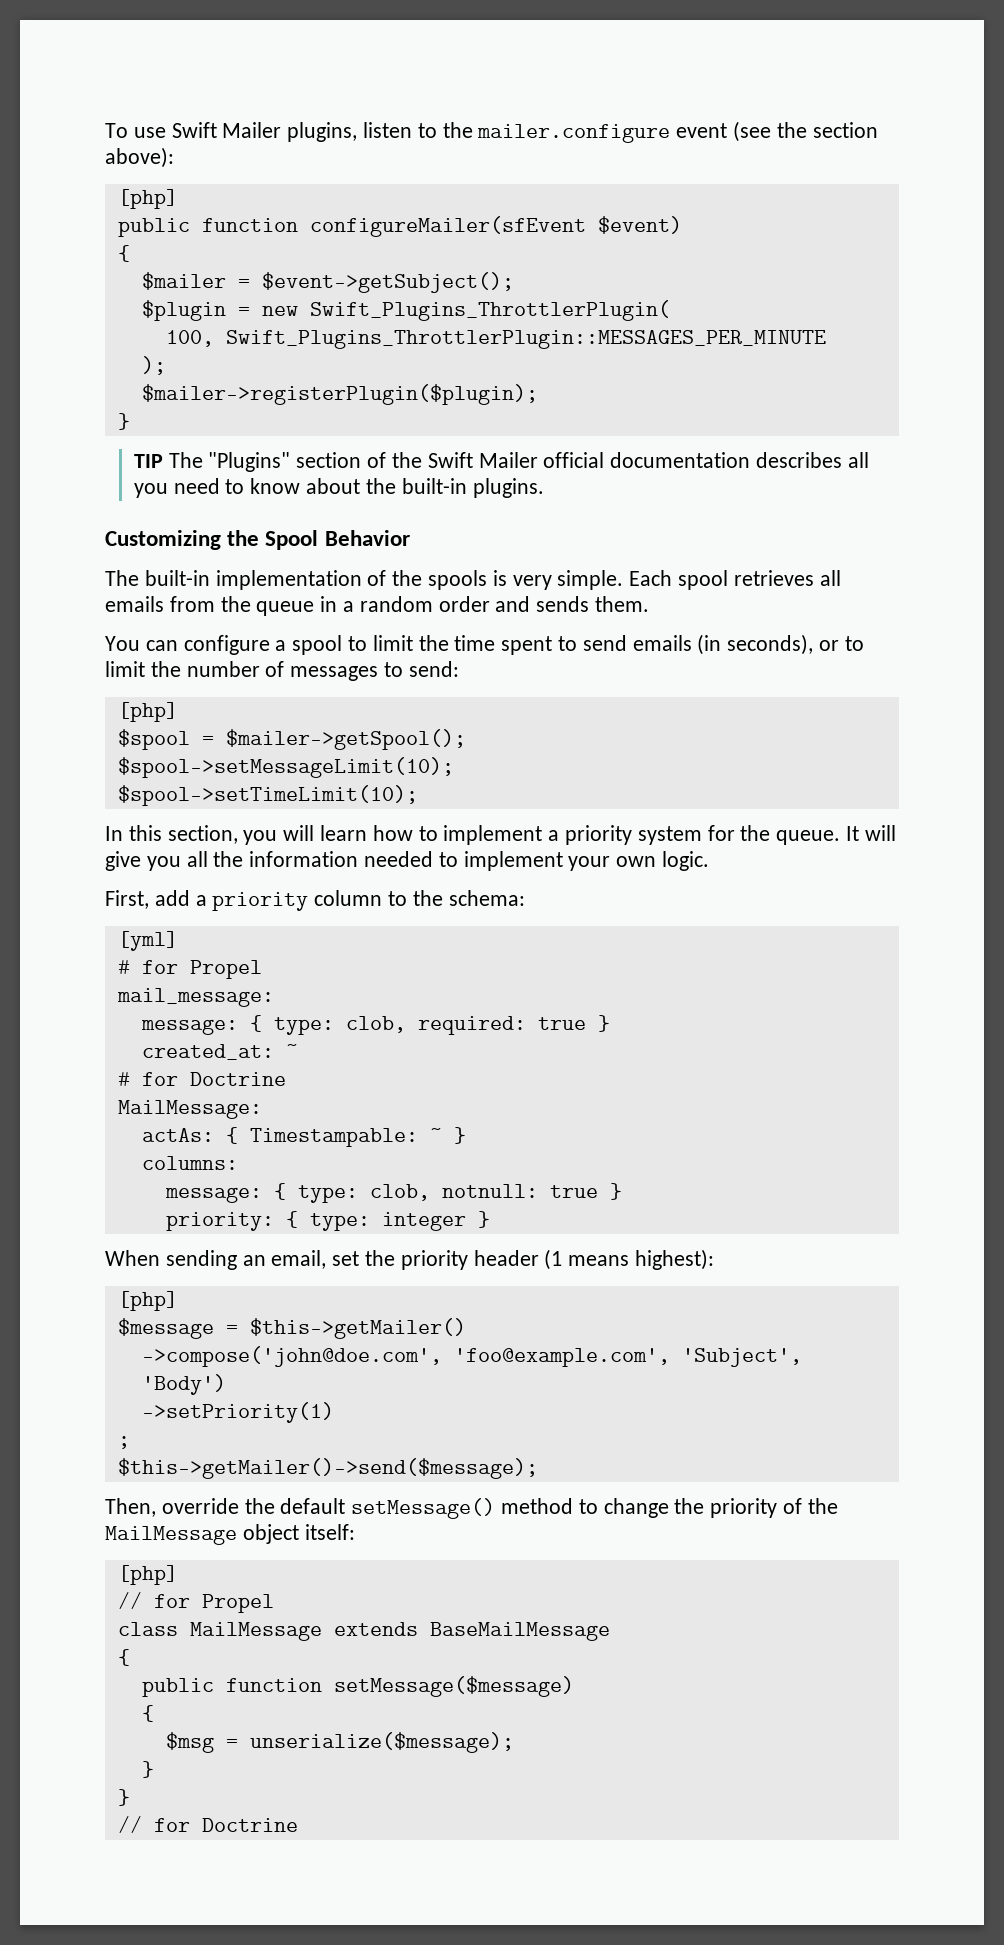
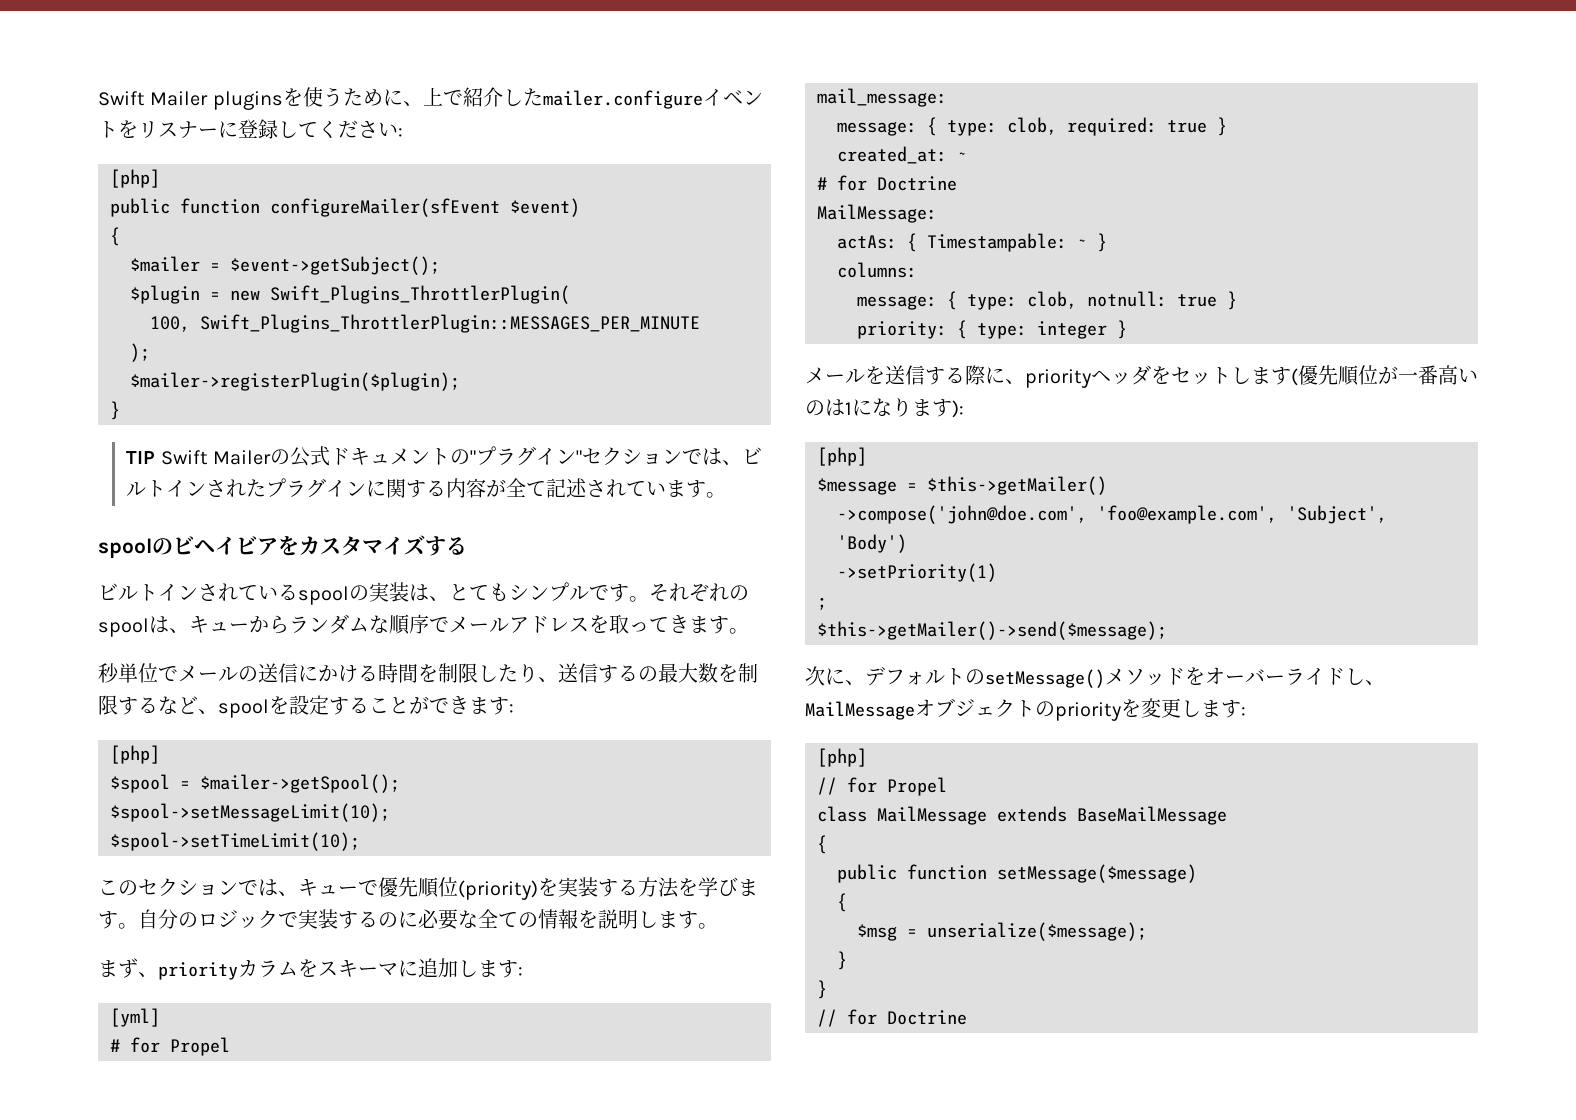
- To use Swift Mailer plugins, listen to the mailer.configure event (see the section above):
+ Swift Mailer pluginsを使うために、上で紹介したmailer.configureイベントをリスナーに登録してください:
- TIP The "Plugins" section of the Swift Mailer official documentation describes all you need to know about the built-in plugins.
- Customizing the Spool Behavior
- The built-in implementation of the spools is very simple. Each spool retrieves all emails from the queue in a random order and sends them.
- You can configure a spool to limit the time spent to send emails (in seconds), or to limit the number of messages to send:
+ TIP Swift Mailerの公式ドキュメントの"プラグイン"セクションでは、ビルトインされたプラグインに関する内容が全て記述されています。
+ spoolのビヘイビアをカスタマイズする
+ ビルトインされているspoolの実装は、とてもシンプルです。それぞれのspoolは、キューからランダムな順序でメールアドレスを取ってきます。
+ 秒単位でメールの送信にかける時間を制限したり、送信するの最大数を制限するなど、spoolを設定することができます:
- In this section, you will learn how to implement a priority system for the queue. It will give you all the information needed to implement your own logic.
- First, add a priority column to the schema:
+ このセクションでは、キューで優先順位(priority)を実装する方法を学びます。自分のロジックで実装するのに必要な全ての情報を説明します。
+ まず、priorityカラムをスキーマに追加します:
- When sending an email, set the priority header (1 means highest):
+ メールを送信する際に、priorityヘッダをセットします(優先順位が一番高いのは1になります):
- Then, override the default setMessage() method to change the priority of the MailMessage object itself:
+ 次に、デフォルトのsetMessage()メソッドをオーバーライドし、MailMessageオブジェクトのpriorityを変更します:

